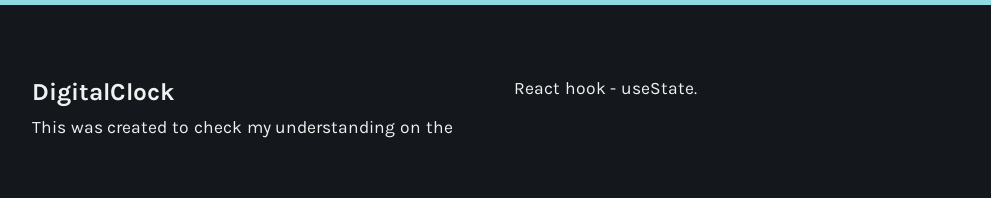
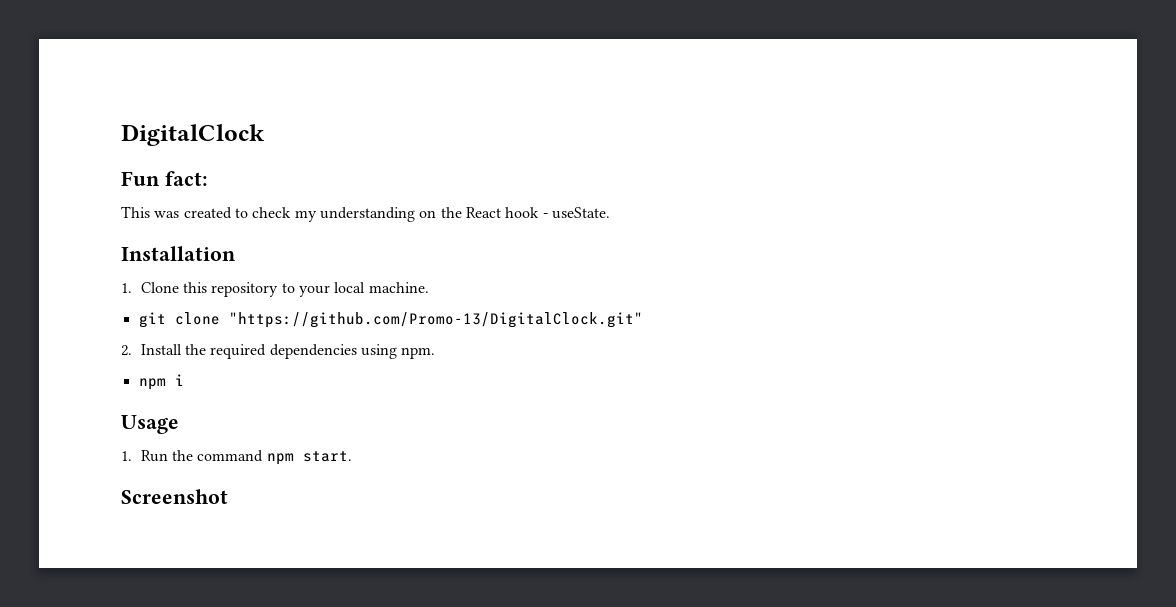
+ Fun fact:
+ Installation
+ 1. Clone this repository to your local machine.
+ git clone "https://github.com/Promo-13/DigitalClock.git"
+ 2. Install the required dependencies using npm.
+ npm i
+ Usage
+ 1. Run the command npm start.
+ Screenshot

